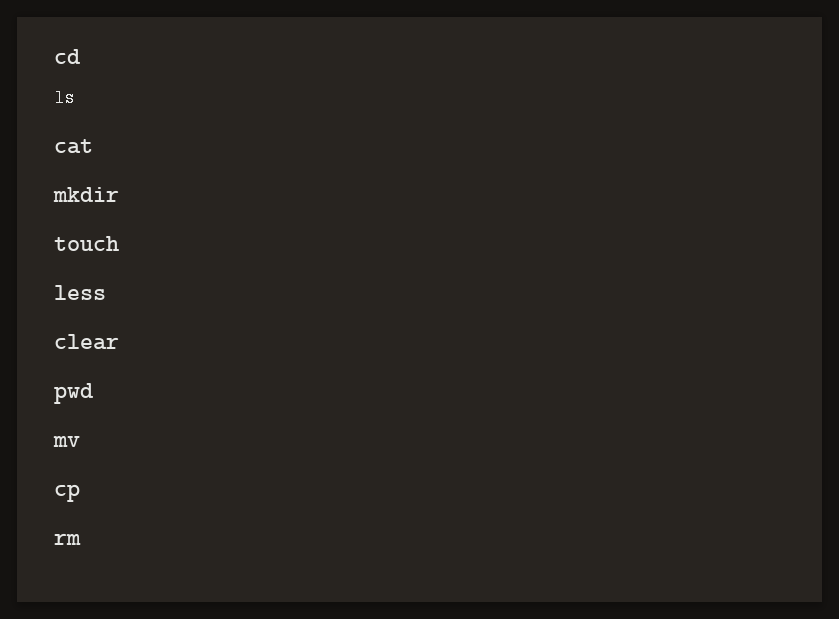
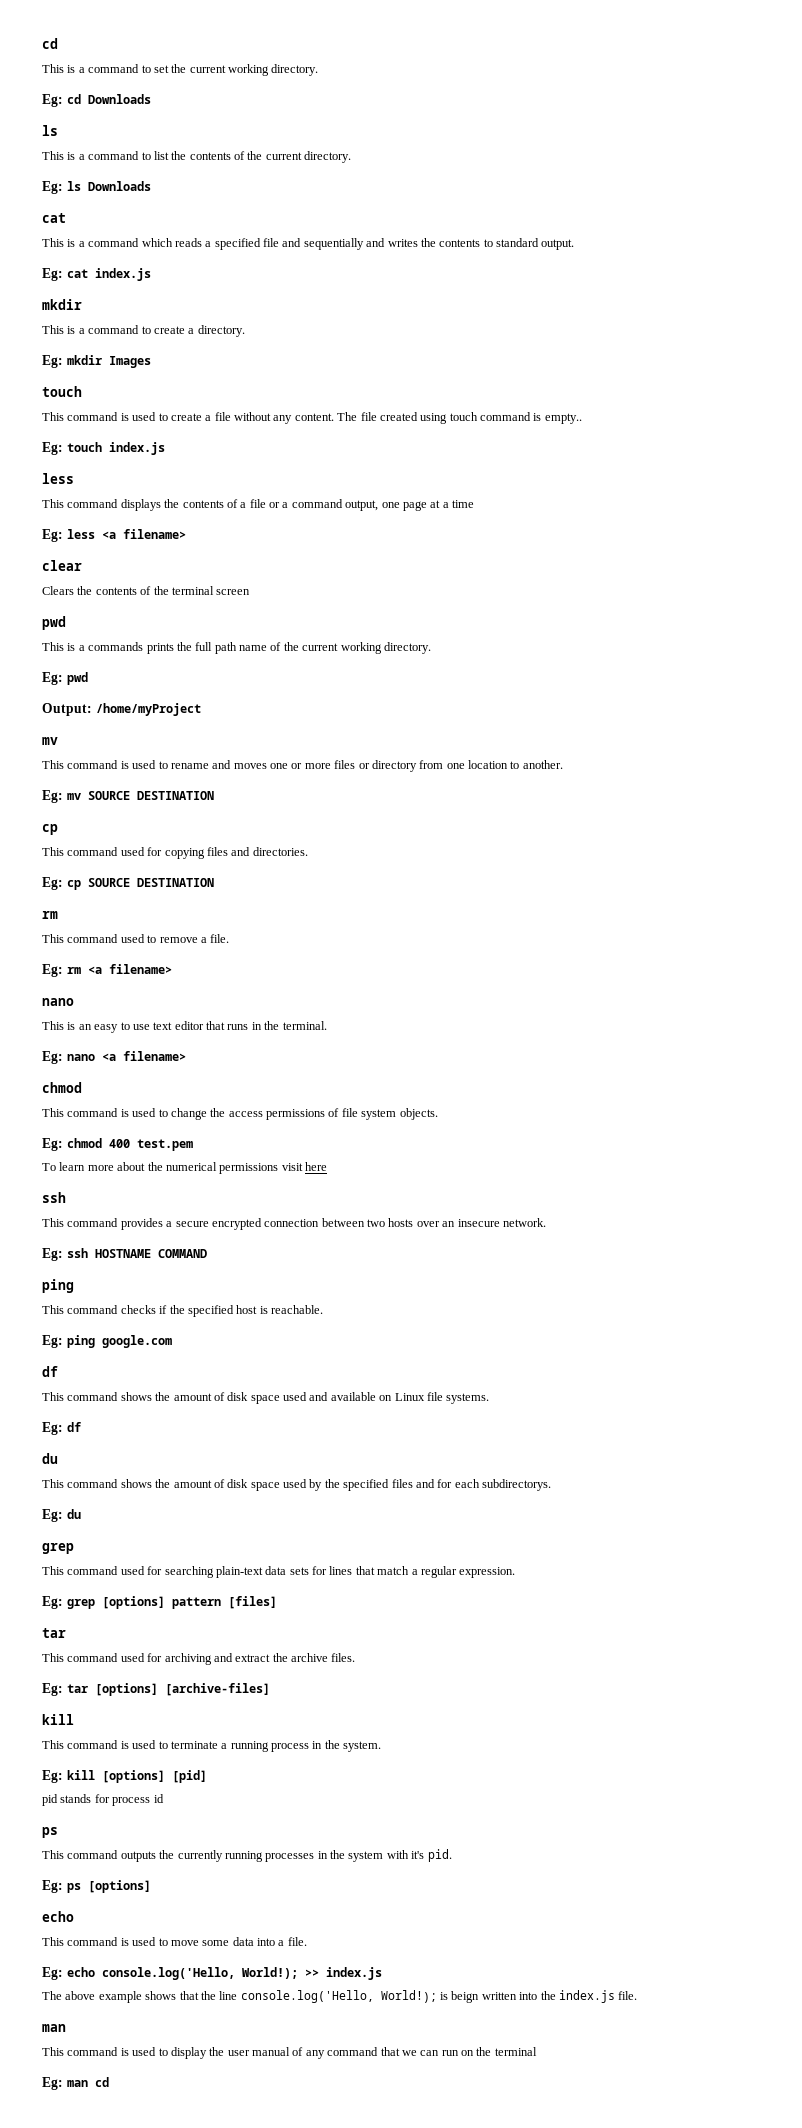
+ This is a command to set the current working directory.
+ Eg: cd Downloads
  ls
+ This is a command to list the contents of the current directory.
+ Eg: ls Downloads
  cat
+ This is a command which reads a specified file and sequentially and writes the contents to standard output.
+ Eg: cat index.js
  mkdir
+ This is a command to create a directory.
+ Eg: mkdir Images
  touch
+ This command is used to create a file without any content. The file created using touch command is empty..
+ Eg: touch index.js
  less
+ This command displays the contents of a file or a command output, one page at a time
+ Eg: less <a filename>
  clear
+ Clears the contents of the terminal screen
  pwd
+ This is a commands prints the full path name of the current working directory.
+ Eg: pwd
+ Output: /home/myProject
  mv
+ This command is used to rename and moves one or more files or directory from one location to another.
+ Eg: mv SOURCE DESTINATION
  cp
+ This command used for copying files and directories.
+ Eg: cp SOURCE DESTINATION
  rm
+ This command used to remove a file.
+ Eg: rm <a filename>
+ nano
+ This is an easy to use text editor that runs in the terminal.
+ Eg: nano <a filename>
+ chmod
+ This command is used to change the access permissions of file system objects.
+ Eg: chmod 400 test.pem
+ To learn more about the numerical permissions visit here
+ ssh
+ This command provides a secure encrypted connection between two hosts over an insecure network.
+ Eg: ssh HOSTNAME COMMAND
+ ping
+ This command checks if the specified host is reachable.
+ Eg: ping google.com
+ df
+ This command shows the amount of disk space used and available on Linux file systems.
+ Eg: df
+ du
+ This command shows the amount of disk space used by the specified files and for each subdirectorys.
+ Eg: du
+ grep
+ This command used for searching plain-text data sets for lines that match a regular expression.
+ Eg: grep [options] pattern [files]
+ tar
+ This command used for archiving and extract the archive files.
+ Eg: tar [options] [archive-files]
+ kill
+ This command is used to terminate a running process in the system.
+ Eg: kill [options] [pid]
+ pid stands for process id
+ ps
+ This command outputs the currently running processes in the system with it's pid.
+ Eg: ps [options]
+ echo
+ This command is used to move some data into a file.
+ Eg: echo console.log('Hello, World!); >> index.js
+ The above example shows that the line console.log('Hello, World!); is beign written into the index.js file.
+ man
+ This command is used to display the user manual of any command that we can run on the terminal
+ Eg: man cd

